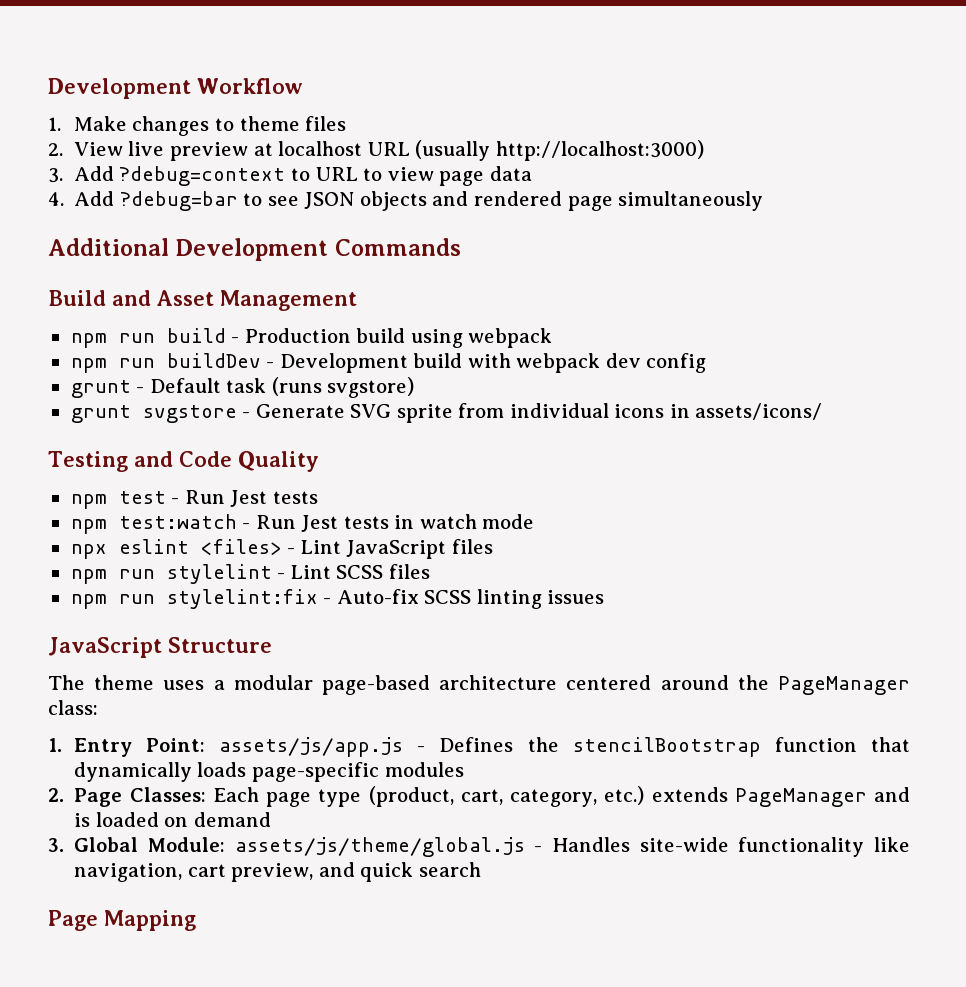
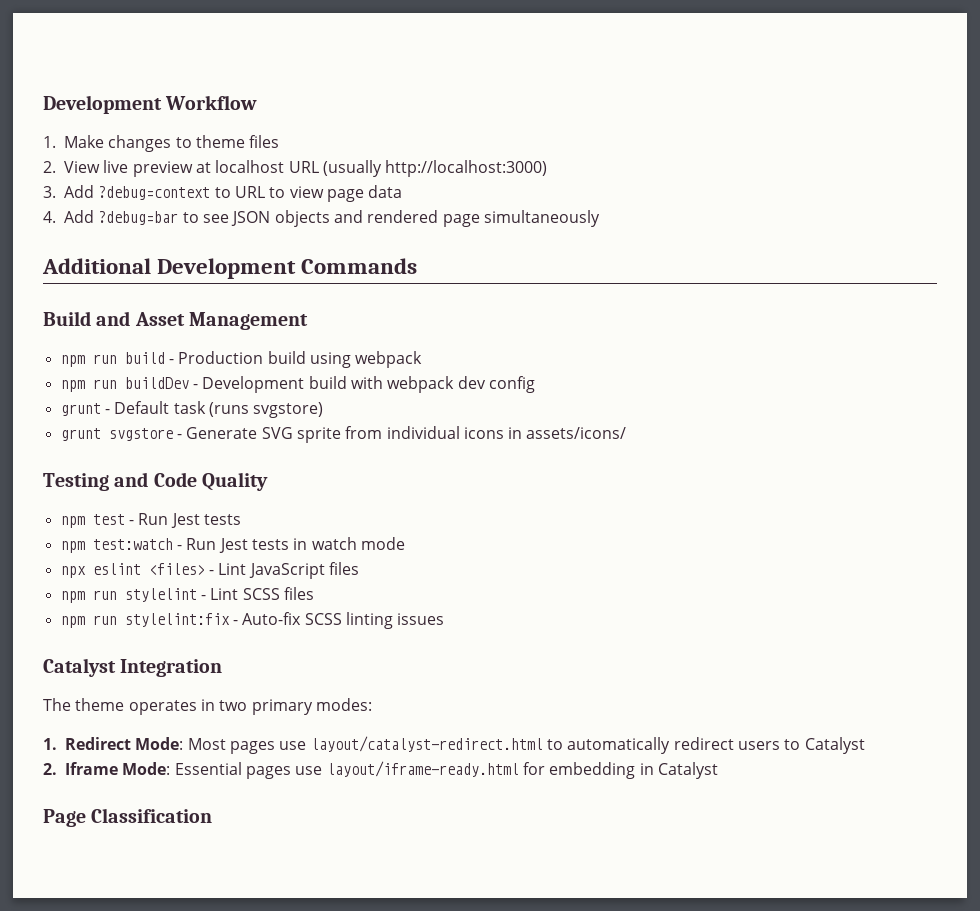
- JavaScript Structure
+ Catalyst Integration
- The theme uses a modular page-based architecture centered around the PageManager class:
- 1. Entry Point: assets/js/app.js - Defines the stencilBootstrap function that dynamically loads page-specific modules
- 2. Page Classes: Each page type (product, cart, category, etc.) extends PageManager and is loaded on demand
- 3. Global Module: assets/js/theme/global.js - Handles site-wide functionality like navigation, cart preview, and quick search
- Page Mapping
+ The theme operates in two primary modes:
+ 1. Redirect Mode: Most pages use layout/catalyst-redirect.html to automatically redirect users to Catalyst
+ 2. Iframe Mode: Essential pages use layout/iframe-ready.html for embedding in Catalyst
+ Page Classification

